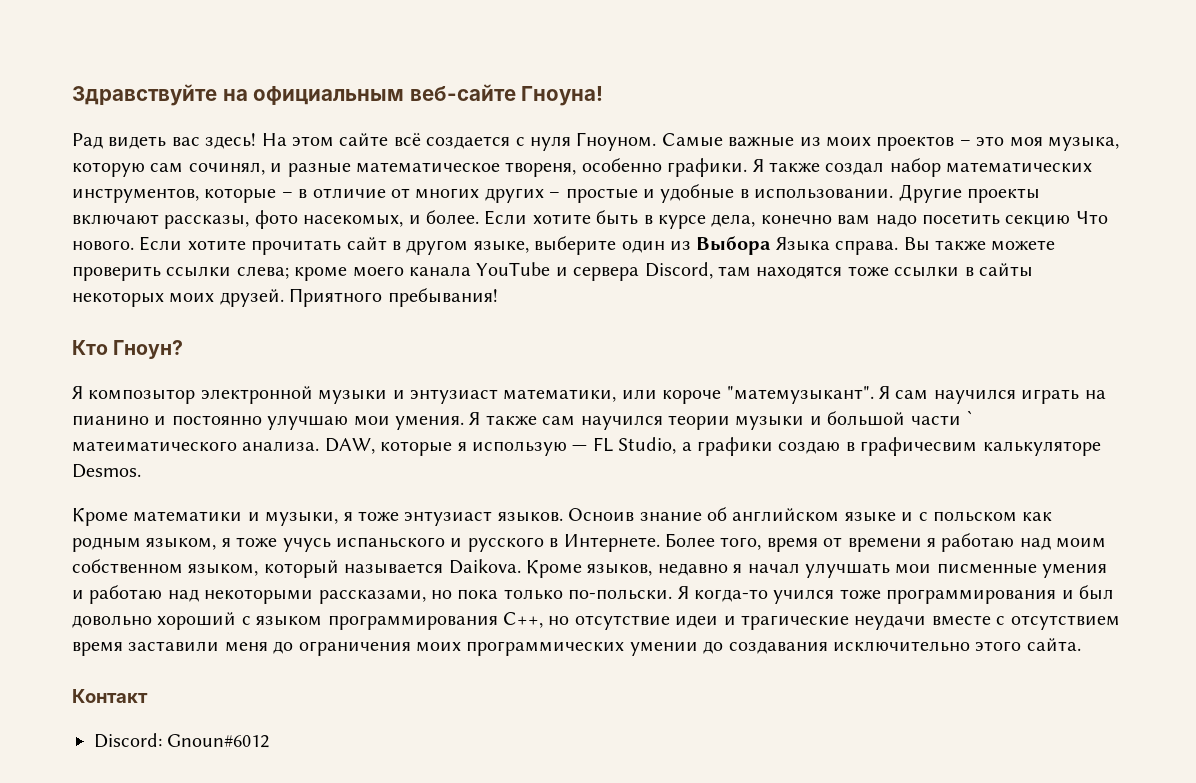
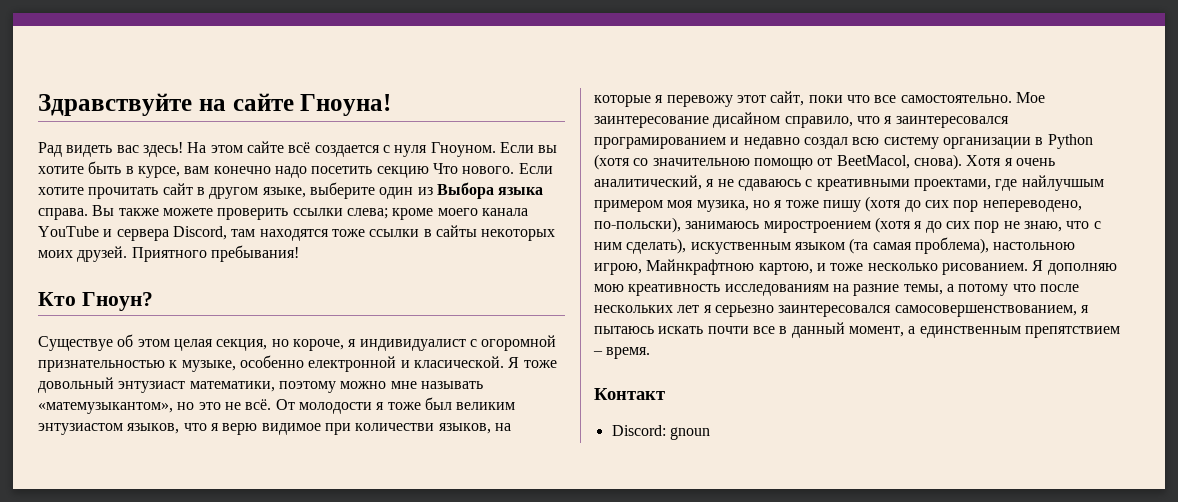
- Здравствуйте на официальным веб-сайте Гноуна!
+ Здравствуйте на сайте Гноуна!
- Самые важные из моих проектов – это моя музыка, которую сам сочинял, и разные математическое твореня, особенно графики. Я также создал набор математических инструментов, которые – в отличие от многих других – простые и удобные в использовании. Другие проекты включают рассказы, фото насекомых, и более. Если хотите быть в курсе дела, конечно вам надо посетить секцию Что нового.
+ Если вы хотите быть в курсе, вам конечно надо посетить секцию Что нового.
- Если хотите прочитать сайт в другом языке, выберите один из Выбора Языка справа.
+ Если хотите прочитать сайт в другом языке, выберите один из Выбора языка справа.
- Я композытор электронной музыки и энтузиаст математики, или короче "матемузыкант". Я сам научился играть на пианино и постоянно улучшаю мои умения. Я также сам научился теории музыки и большой части ` матеиматического анализа. DAW, которые я использую — FL Studio, а графики создаю в графичесвим калькуляторе Desmos.
- Кроме математики и музыки, я тоже энтузиаст языков. Осноив знание об английском языке и с польском как родным языком, я тоже учусь испаньского и русского в Интернете. Более того, время от времени я работаю над моим собственном языком, который называется Daikova. Кроме языков, недавно я начал улучшать мои писменные умения и работаю над некоторыми рассказами, но пока только по-польски. Я когда-то учился тоже программирования и был довольно хороший с языком программирования C++, но отсутствие идеи и трагические неудачи вместе с отсутствием время заставили меня до ограничения моих программических умении до создавания исключительно этого сайта.
+ Существуе об этом целая секция, но короче, я индивидуалист с огоромной признательностью к музыке, особенно електронной и класической. Я тоже довольный энтузиаст математики, поэтому можно мне называть «матемузыкантом», но это не всё. От молодости я тоже был великим энтузиастом языков, что я верю видимое при количестви языков, на которые я перевожу этот сайт, поки что все самостоятельно. Мое заинтересование дисайном справило, что я заинтересовался програмированием и недавно создал всю систему организации в Python (хотя со значительною помощю от BeetMacol, снова). Хотя я очень аналитический, я не сдаваюсь с креативными проектами, где найлучшым примером моя музика, но я тоже пишу (хотя до сих пор непереводено, по-польски), занимаюсь миростроением (хотя я до сих пор не знаю, что с ним сделать), искуственным языком (та самая проблема), настольною игрою, Майнкрафтною картою, и тоже несколько рисованием. Я дополняю мою креативность исследованиям на разние темы, а потому что после нескольких лет я серьезно заинтересовался самосовершенствованием, я пытаюсь искать почти все в данный момент, а единственным препятствием – время.
- Discord: Gnoun#6012
+ Discord: gnoun

